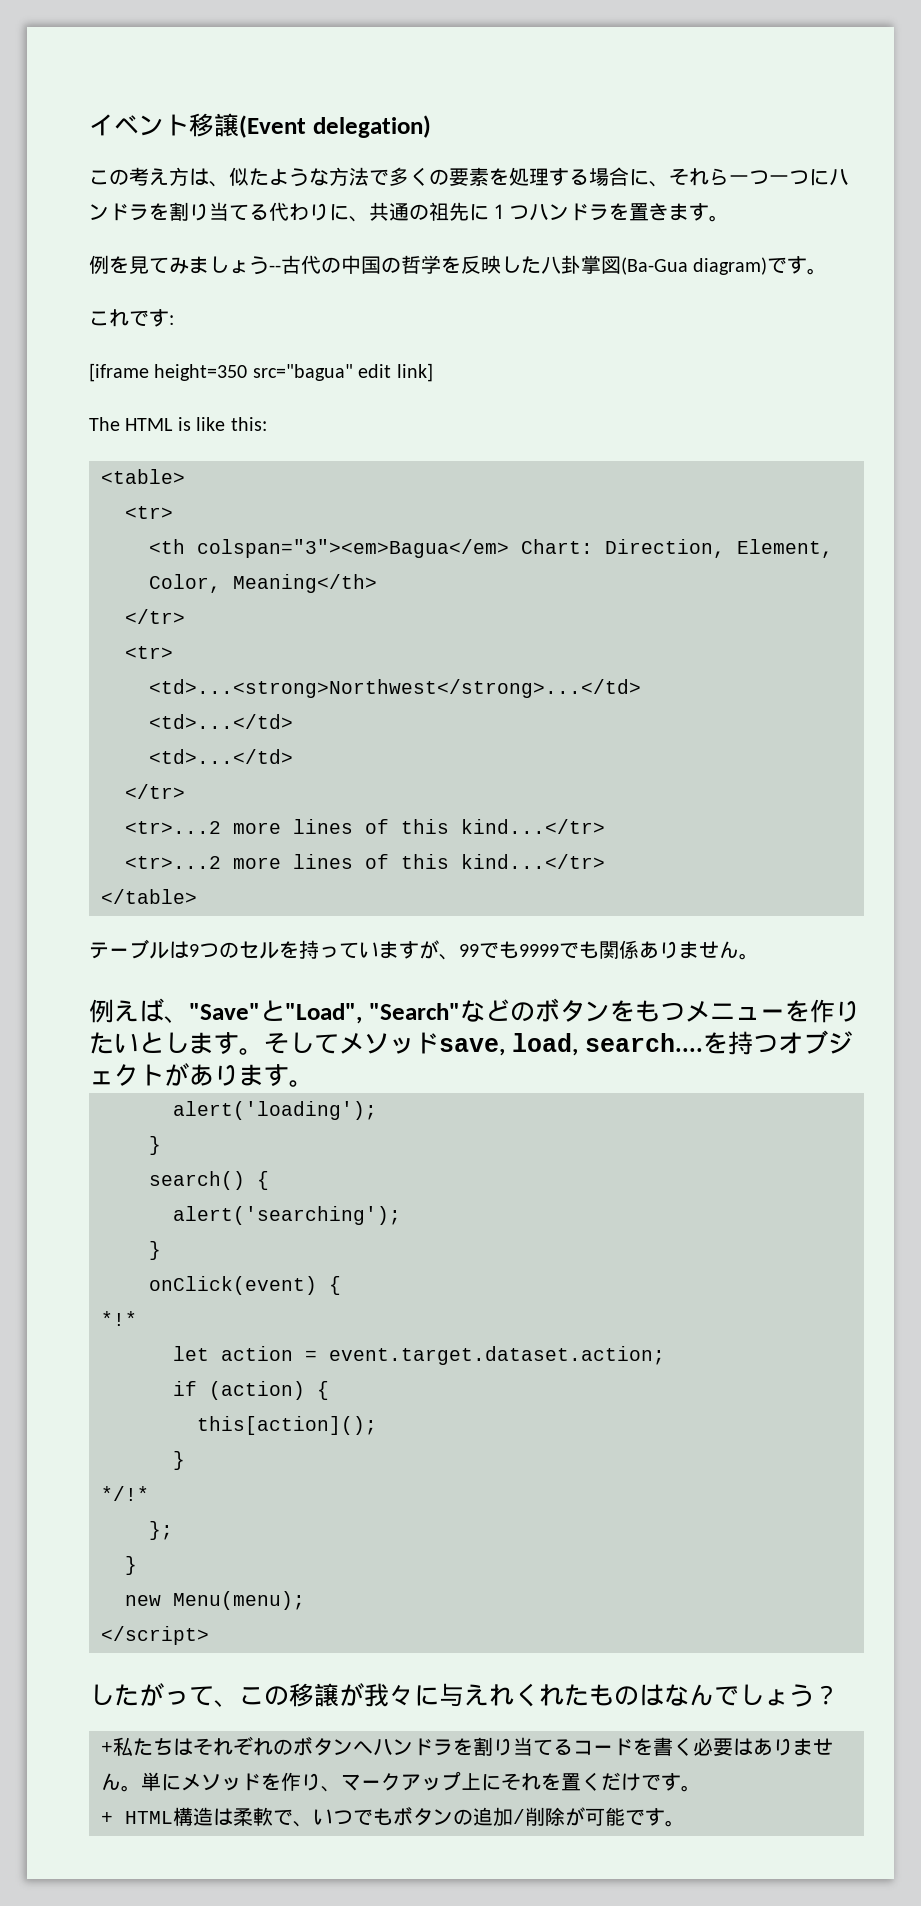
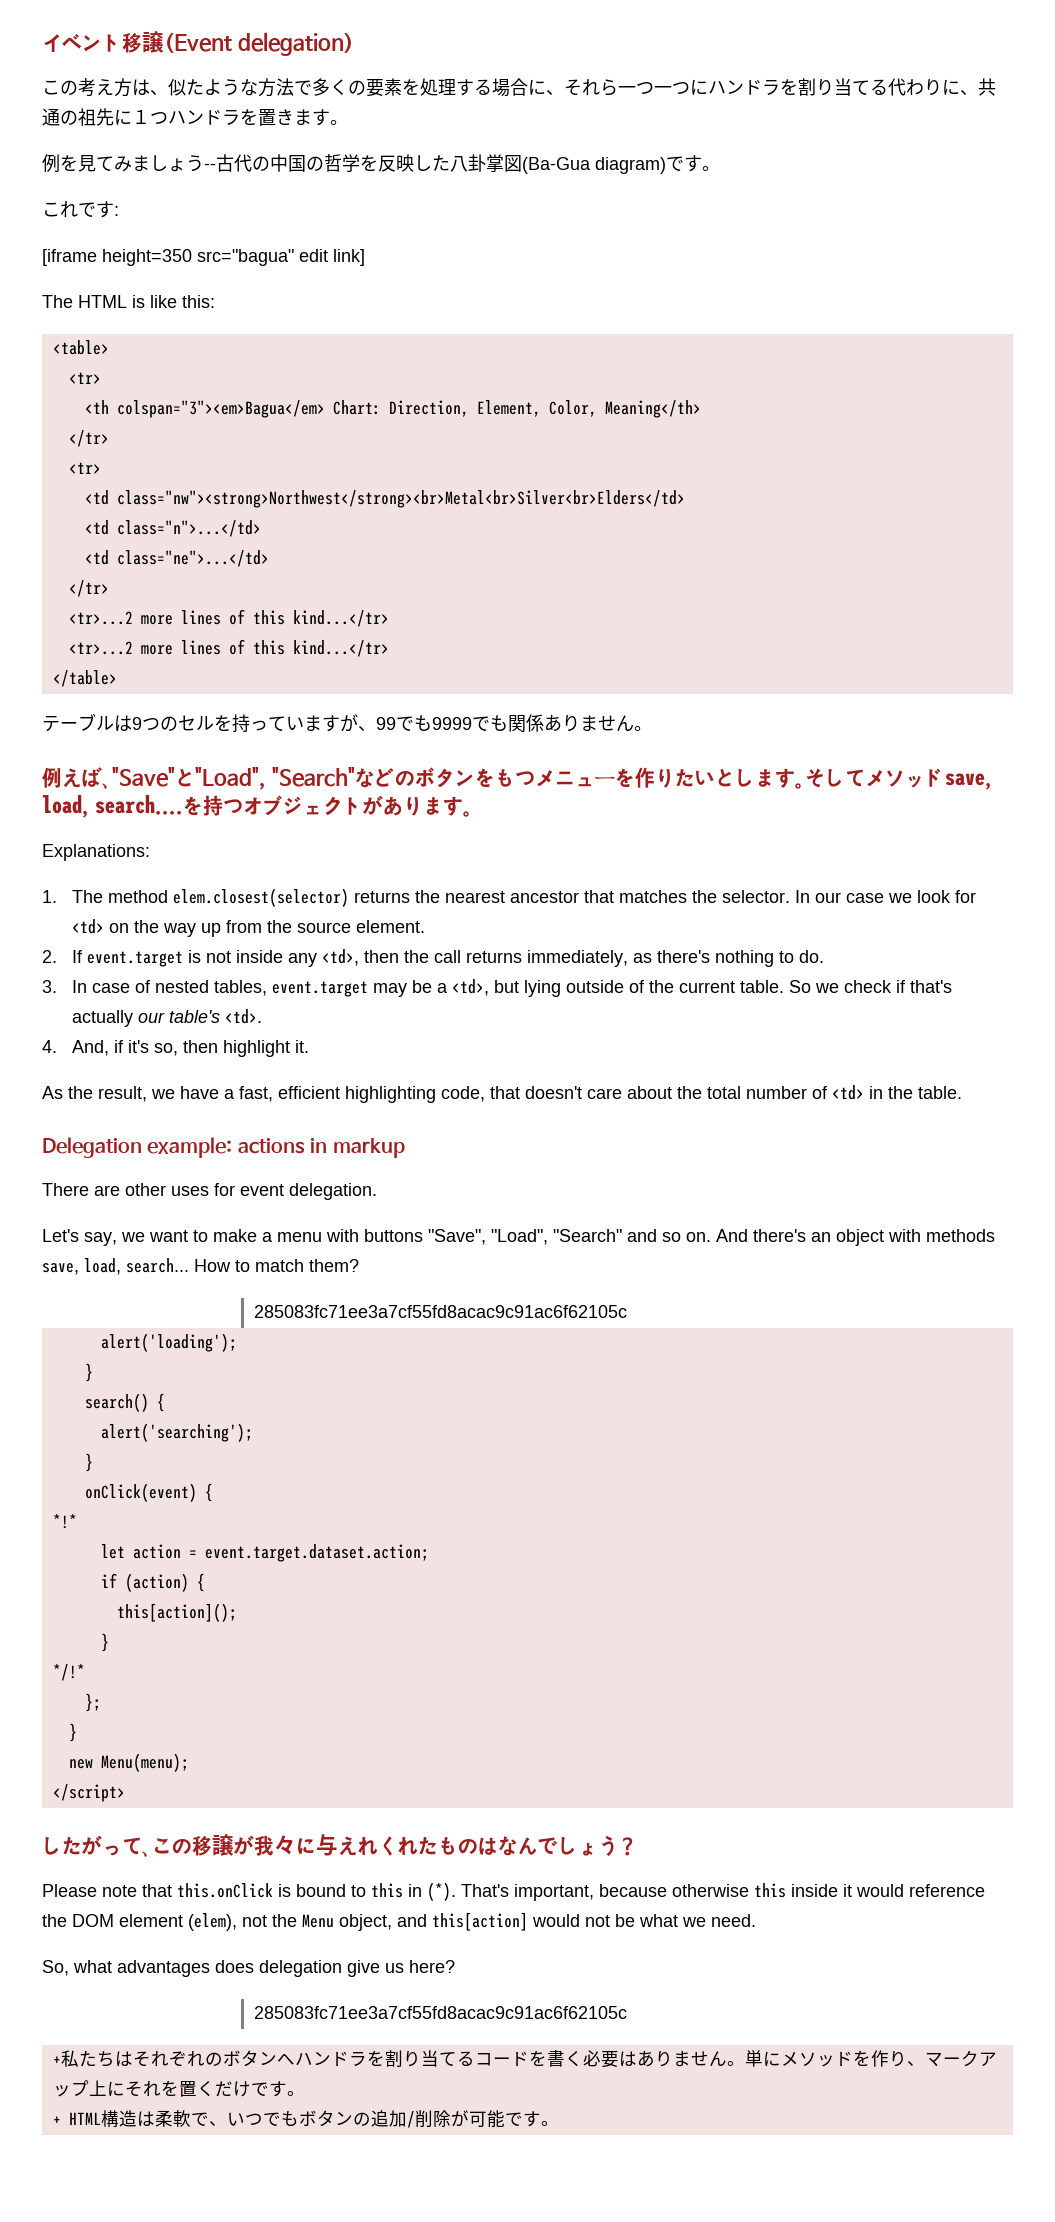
- <td>...<strong>Northwest</strong>...</td>
- <td>...</td>
- <td>...</td>
+ <td class="nw"><strong>Northwest</strong><br>Metal<br>Silver<br>Elders</td>
+ <td class="n">...</td>
+ <td class="ne">...</td>
+ Explanations:
+ 1. The method elem.closest(selector) returns the nearest ancestor that matches the selector. In our case we look for <td> on the way up from the source element.
+ 2. If event.target is not inside any <td>, then the call returns immediately, as there's nothing to do.
+ 3. In case of nested tables, event.target may be a <td>, but lying outside of the current table. So we check if that's actually our table's <td>.
+ 4. And, if it's so, then highlight it.
+ As the result, we have a fast, efficient highlighting code, that doesn't care about the total number of <td> in the table.
+ Delegation example: actions in markup
+ There are other uses for event delegation.
+ Let's say, we want to make a menu with buttons "Save", "Load", "Search" and so on. And there's an object with methods save, load, search... How to match them?
+ 285083fc71ee3a7cf55fd8acac9c91ac6f62105c
+ Please note that this.onClick is bound to this in (*). That's important, because otherwise this inside it would reference the DOM element (elem), not the Menu object, and this[action] would not be what we need.
+ So, what advantages does delegation give us here?
+ 285083fc71ee3a7cf55fd8acac9c91ac6f62105c

